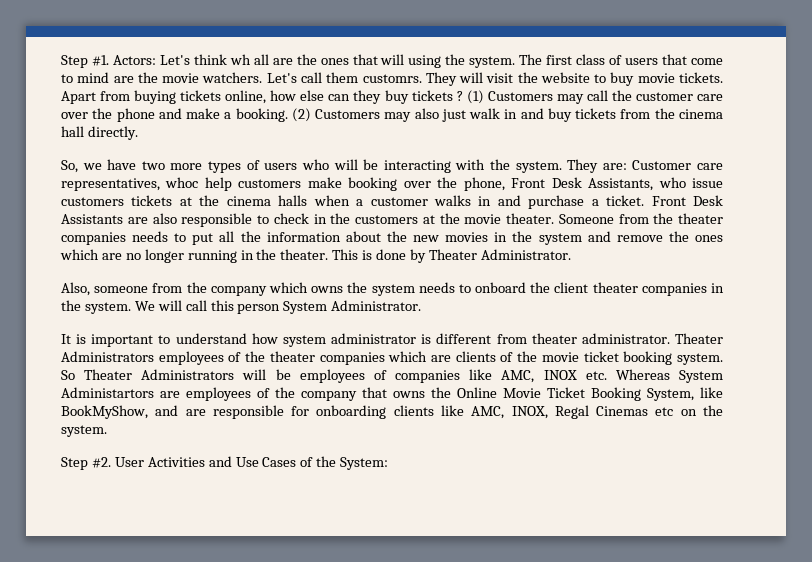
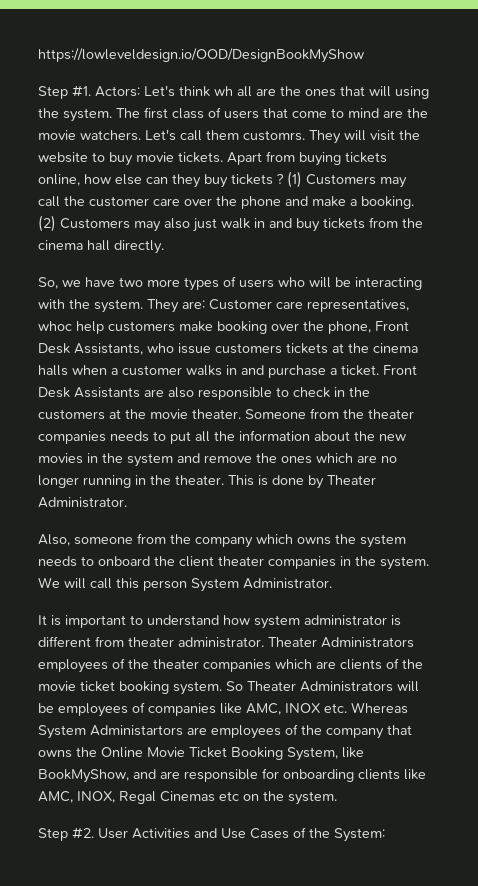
+ https://lowleveldesign.io/OOD/DesignBookMyShow

